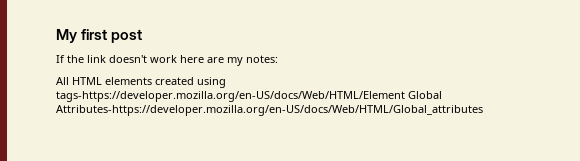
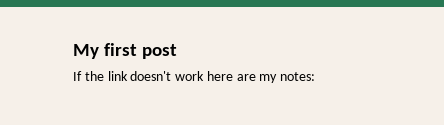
- All HTML elements created using tags-https://developer.mozilla.org/en-US/docs/Web/HTML/Element Global Attributes-https://developer.mozilla.org/en-US/docs/Web/HTML/Global_attributes

